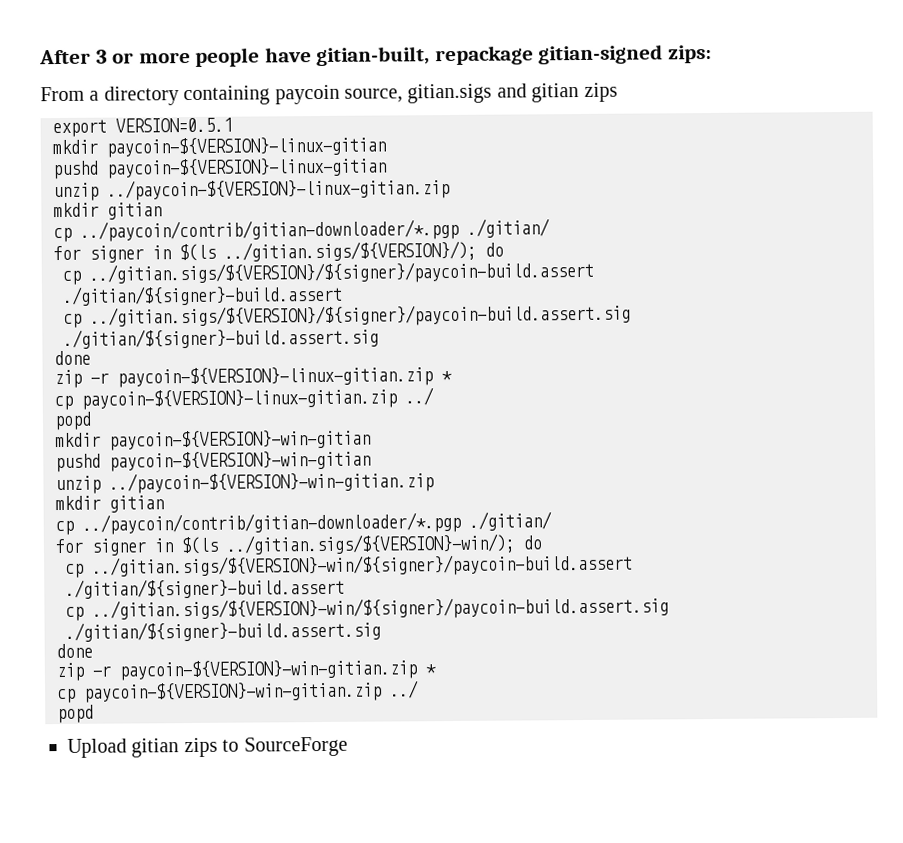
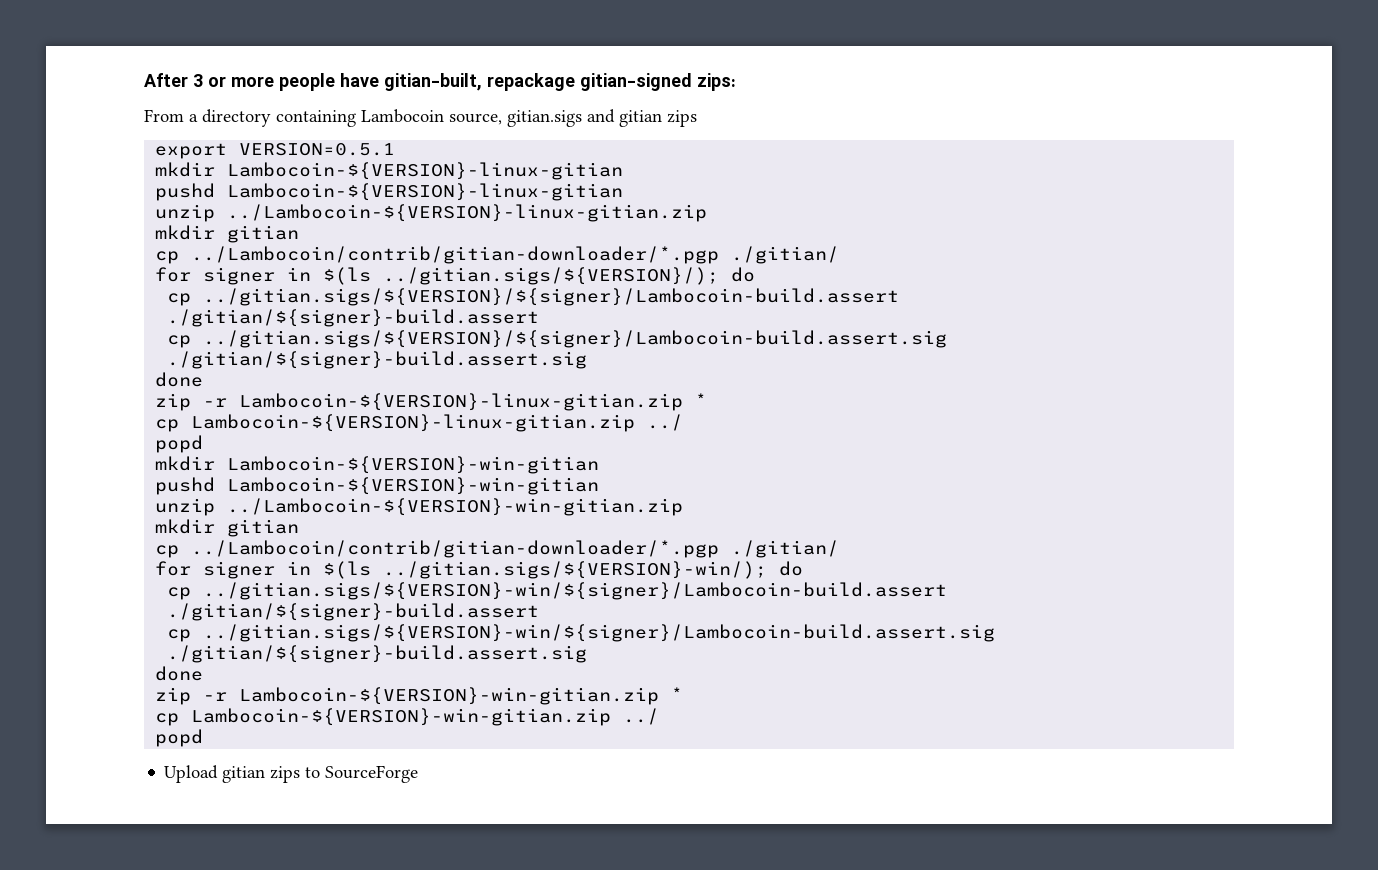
- From a directory containing paycoin source, gitian.sigs and gitian zips
+ From a directory containing Lambocoin source, gitian.sigs and gitian zips
- mkdir paycoin-${VERSION}-linux-gitian
- pushd paycoin-${VERSION}-linux-gitian
- unzip ../paycoin-${VERSION}-linux-gitian.zip
+ mkdir Lambocoin-${VERSION}-linux-gitian
+ pushd Lambocoin-${VERSION}-linux-gitian
+ unzip ../Lambocoin-${VERSION}-linux-gitian.zip
  mkdir gitian
- cp ../paycoin/contrib/gitian-downloader/*.pgp ./gitian/
+ cp ../Lambocoin/contrib/gitian-downloader/*.pgp ./gitian/
- cp ../gitian.sigs/${VERSION}/${signer}/paycoin-build.assert ./gitian/${signer}-build.assert
- cp ../gitian.sigs/${VERSION}/${signer}/paycoin-build.assert.sig ./gitian/${signer}-build.assert.sig
+ cp ../gitian.sigs/${VERSION}/${signer}/Lambocoin-build.assert ./gitian/${signer}-build.assert
+ cp ../gitian.sigs/${VERSION}/${signer}/Lambocoin-build.assert.sig ./gitian/${signer}-build.assert.sig
  done
- zip -r paycoin-${VERSION}-linux-gitian.zip *
- cp paycoin-${VERSION}-linux-gitian.zip ../
+ zip -r Lambocoin-${VERSION}-linux-gitian.zip *
+ cp Lambocoin-${VERSION}-linux-gitian.zip ../
- mkdir paycoin-${VERSION}-win-gitian
- pushd paycoin-${VERSION}-win-gitian
- unzip ../paycoin-${VERSION}-win-gitian.zip
+ mkdir Lambocoin-${VERSION}-win-gitian
+ pushd Lambocoin-${VERSION}-win-gitian
+ unzip ../Lambocoin-${VERSION}-win-gitian.zip
  mkdir gitian
- cp ../paycoin/contrib/gitian-downloader/*.pgp ./gitian/
+ cp ../Lambocoin/contrib/gitian-downloader/*.pgp ./gitian/
- cp ../gitian.sigs/${VERSION}-win/${signer}/paycoin-build.assert ./gitian/${signer}-build.assert
- cp ../gitian.sigs/${VERSION}-win/${signer}/paycoin-build.assert.sig ./gitian/${signer}-build.assert.sig
+ cp ../gitian.sigs/${VERSION}-win/${signer}/Lambocoin-build.assert ./gitian/${signer}-build.assert
+ cp ../gitian.sigs/${VERSION}-win/${signer}/Lambocoin-build.assert.sig ./gitian/${signer}-build.assert.sig
  done
- zip -r paycoin-${VERSION}-win-gitian.zip *
- cp paycoin-${VERSION}-win-gitian.zip ../
+ zip -r Lambocoin-${VERSION}-win-gitian.zip *
+ cp Lambocoin-${VERSION}-win-gitian.zip ../

